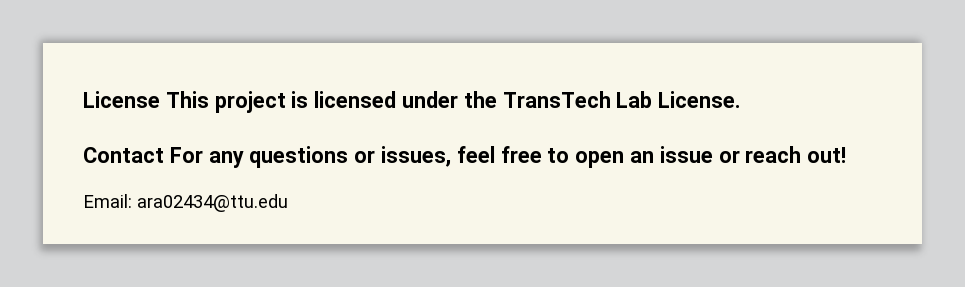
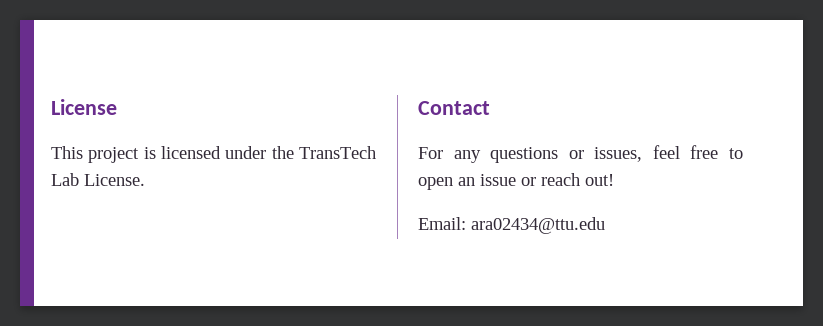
- License This project is licensed under the TransTech Lab License.
+ License
+ This project is licensed under the TransTech Lab License.
- Contact For any questions or issues, feel free to open an issue or reach out!
+ Contact
+ For any questions or issues, feel free to open an issue or reach out!

